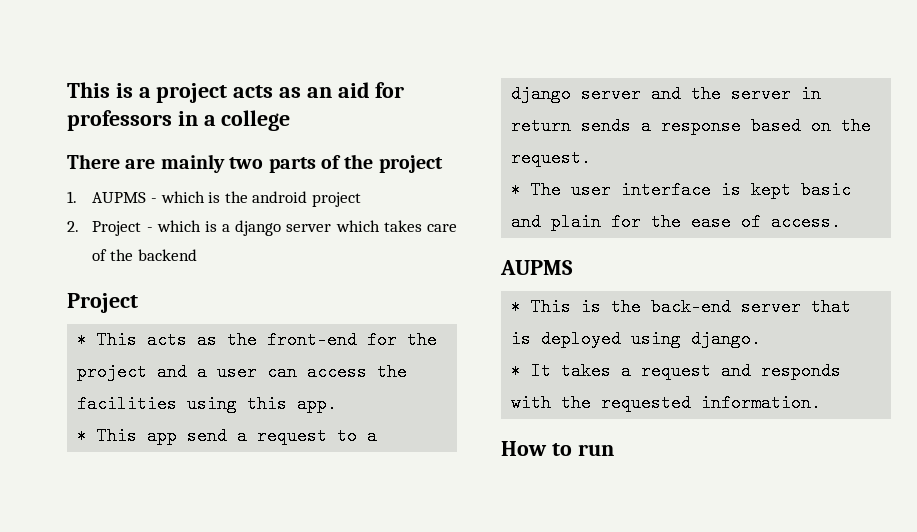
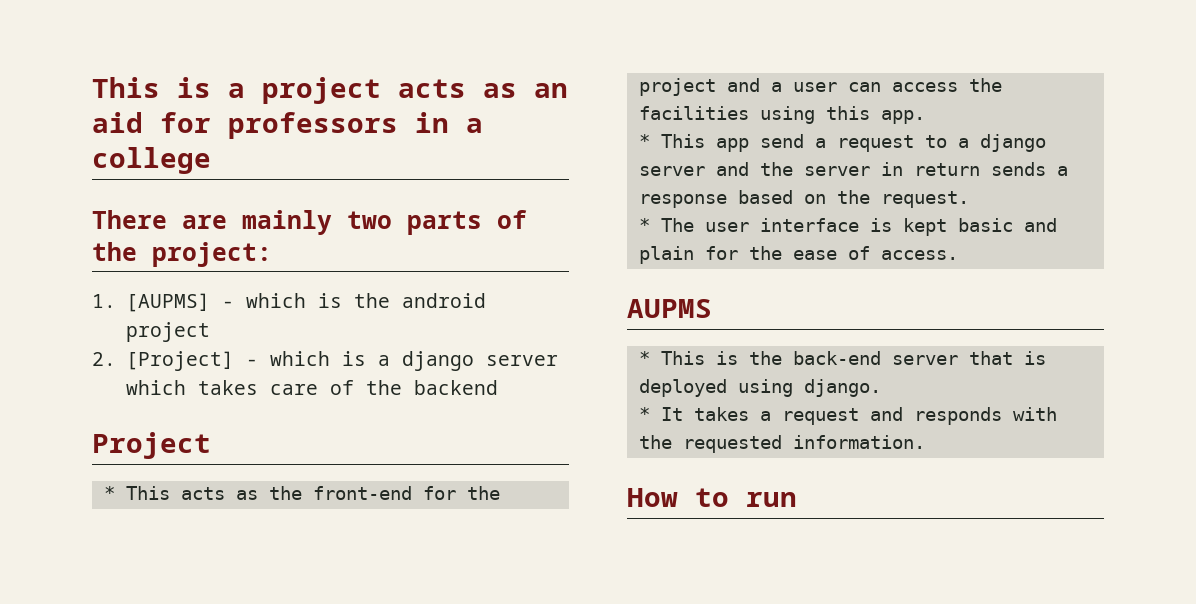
- There are mainly two parts of the project
+ There are mainly two parts of the project:
- 1. AUPMS - which is the android project
+ 1. [AUPMS] - which is the android project
- 2. Project - which is a django server which takes care of the backend
+ 2. [Project] - which is a django server which takes care of the backend

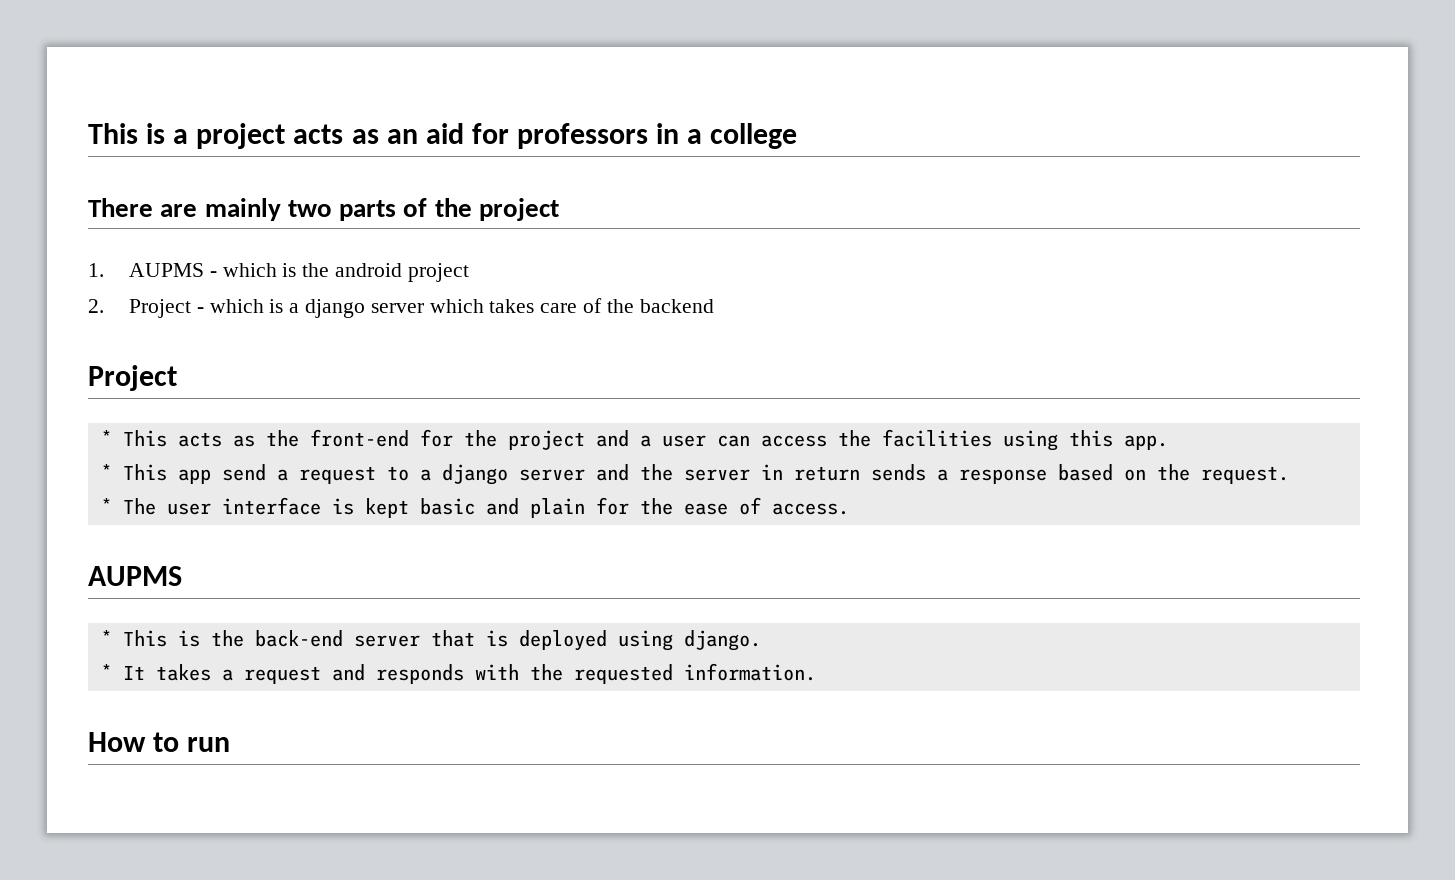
- There are mainly two parts of the project:
+ There are mainly two parts of the project
- 1. [AUPMS] - which is the android project
+ 1. AUPMS - which is the android project
- 2. [Project] - which is a django server which takes care of the backend
+ 2. Project - which is a django server which takes care of the backend

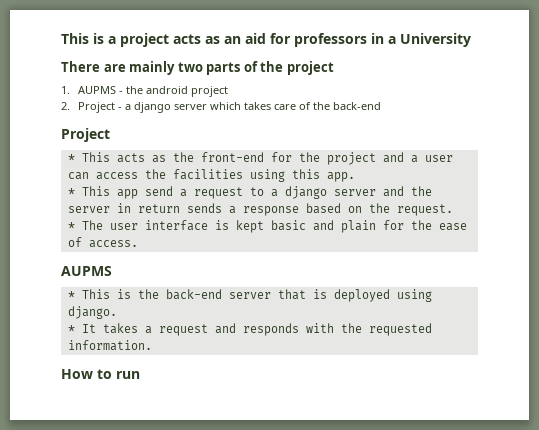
- This is a project acts as an aid for professors in a college
+ This is a project acts as an aid for professors in a University
- 1. AUPMS - which is the android project
+ 1. AUPMS - the android project
- 2. Project - which is a django server which takes care of the backend
+ 2. Project - a django server which takes care of the back-end

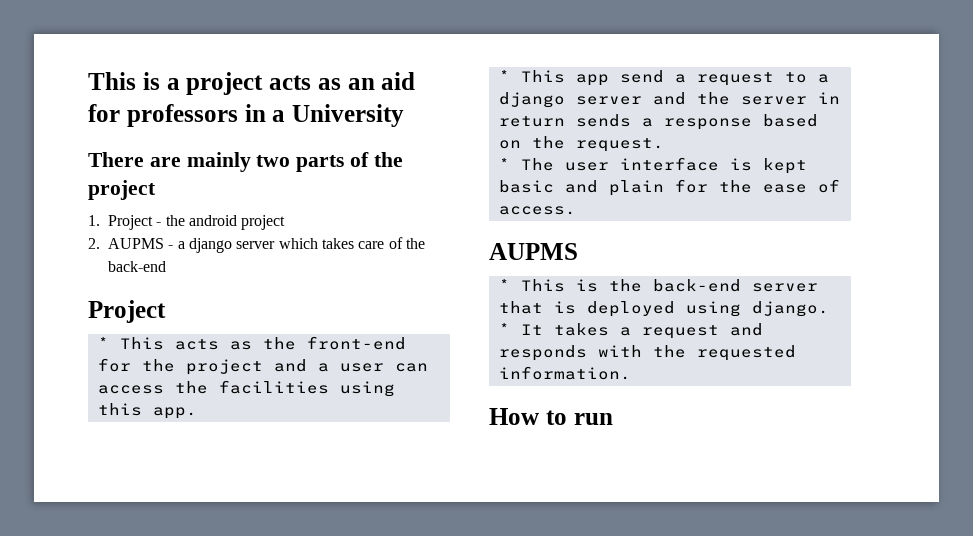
- 1. AUPMS - the android project
+ 1. Project - the android project
- 2. Project - a django server which takes care of the back-end
+ 2. AUPMS - a django server which takes care of the back-end

